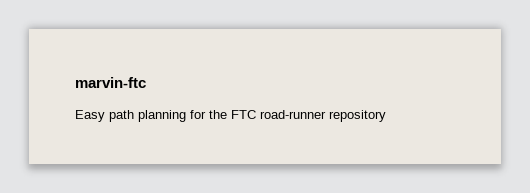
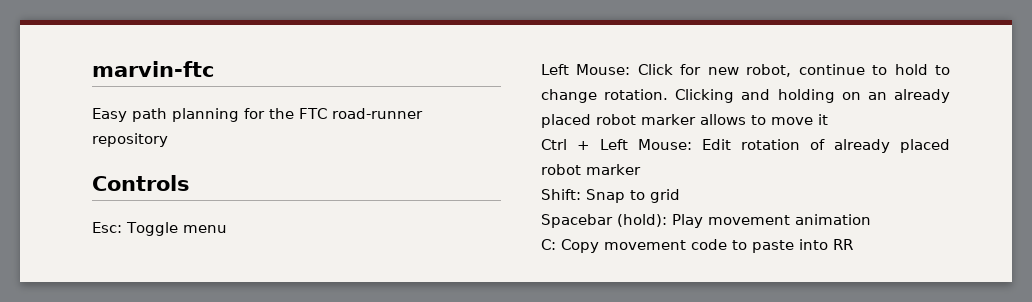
+ Controls
+ Esc: Toggle menu
+ Left Mouse: Click for new robot, continue to hold to change rotation. Clicking and holding on an already placed robot marker allows to move it
+ Ctrl + Left Mouse: Edit rotation of already placed robot marker
+ Shift: Snap to grid
+ Spacebar (hold): Play movement animation
+ C: Copy movement code to paste into RR

